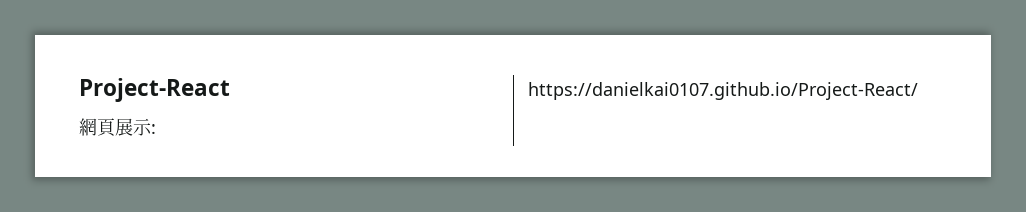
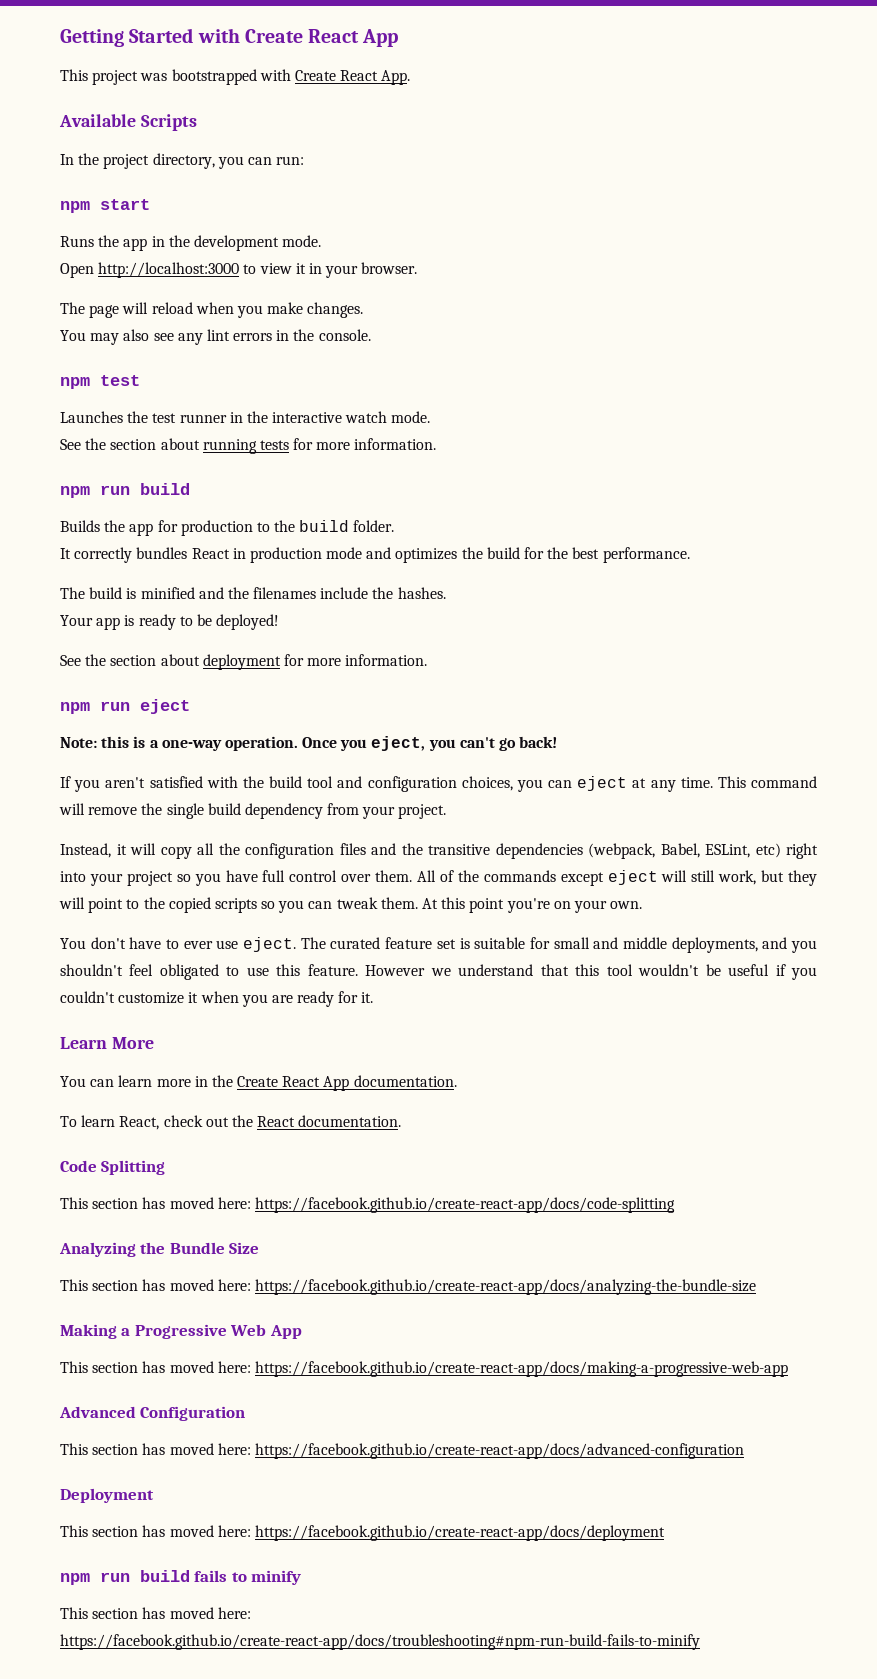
- Project-React
- 網頁展示: https://danielkai0107.github.io/Project-React/
+ Getting Started with Create React App
+ This project was bootstrapped with Create React App.
+ Available Scripts
+ In the project directory, you can run:
+ npm start
+ Runs the app in the development mode.
+ Open http://localhost:3000 to view it in your browser.
+ The page will reload when you make changes.
+ You may also see any lint errors in the console.
+ npm test
+ Launches the test runner in the interactive watch mode.
+ See the section about running tests for more information.
+ npm run build
+ Builds the app for production to the build folder.
+ It correctly bundles React in production mode and optimizes the build for the best performance.
+ The build is minified and the filenames include the hashes.
+ Your app is ready to be deployed!
+ See the section about deployment for more information.
+ npm run eject
+ Note: this is a one-way operation. Once you eject, you can't go back!
+ If you aren't satisfied with the build tool and configuration choices, you can eject at any time. This command will remove the single build dependency from your project.
+ Instead, it will copy all the configuration files and the transitive dependencies (webpack, Babel, ESLint, etc) right into your project so you have full control over them. All of the commands except eject will still work, but they will point to the copied scripts so you can tweak them. At this point you're on your own.
+ You don't have to ever use eject. The curated feature set is suitable for small and middle deployments, and you shouldn't feel obligated to use this feature. However we understand that this tool wouldn't be useful if you couldn't customize it when you are ready for it.
+ Learn More
+ You can learn more in the Create React App documentation.
+ To learn React, check out the React documentation.
+ Code Splitting
+ This section has moved here: https://facebook.github.io/create-react-app/docs/code-splitting
+ Analyzing the Bundle Size
+ This section has moved here: https://facebook.github.io/create-react-app/docs/analyzing-the-bundle-size
+ Making a Progressive Web App
+ This section has moved here: https://facebook.github.io/create-react-app/docs/making-a-progressive-web-app
+ Advanced Configuration
+ This section has moved here: https://facebook.github.io/create-react-app/docs/advanced-configuration
+ Deployment
+ This section has moved here: https://facebook.github.io/create-react-app/docs/deployment
+ npm run build fails to minify
+ This section has moved here: https://facebook.github.io/create-react-app/docs/troubleshooting#npm-run-build-fails-to-minify

